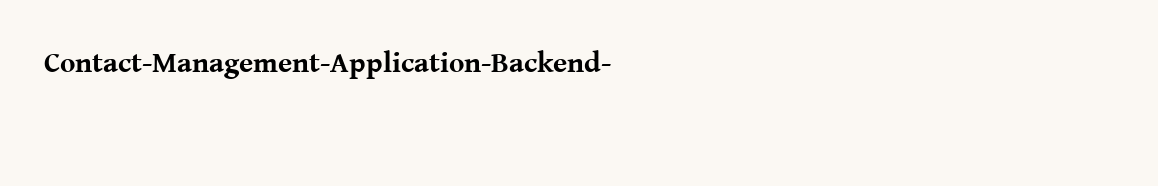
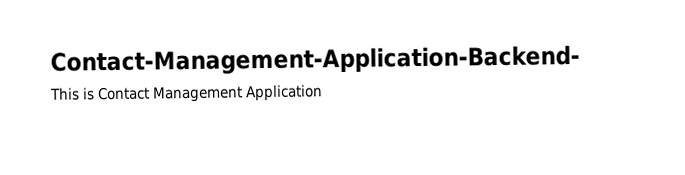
+ This is Contact Management Application

